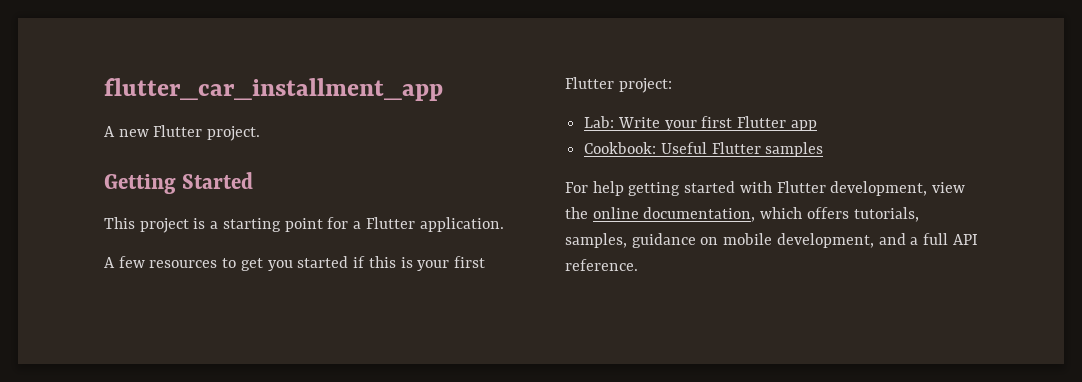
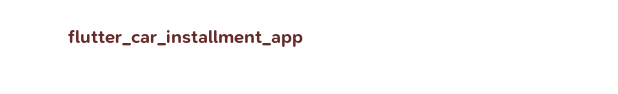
- A new Flutter project.
- Getting Started
- This project is a starting point for a Flutter application.
- A few resources to get you started if this is your first Flutter project:
- Lab: Write your first Flutter app
- Cookbook: Useful Flutter samples
- For help getting started with Flutter development, view the online documentation, which offers tutorials, samples, guidance on mobile development, and a full API reference.

